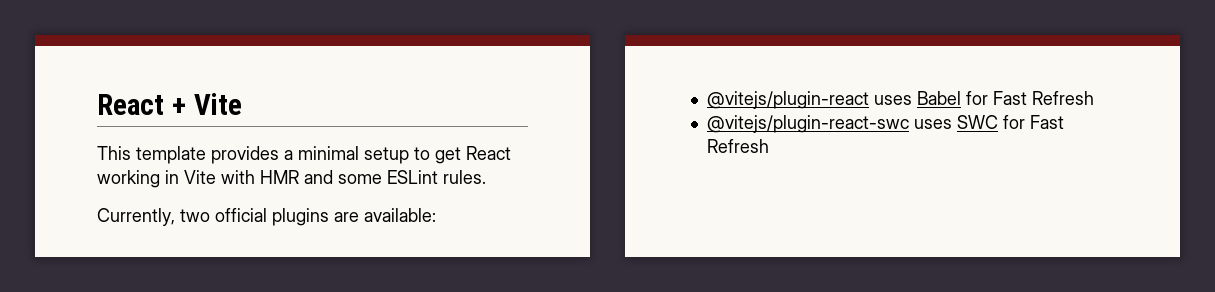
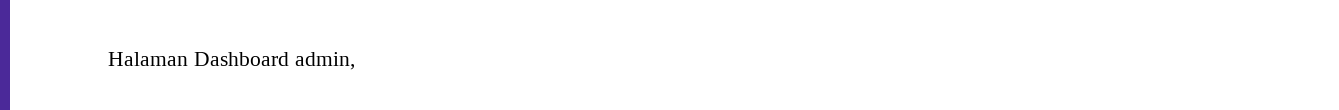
- React + Vite
- This template provides a minimal setup to get React working in Vite with HMR and some ESLint rules.
- Currently, two official plugins are available:
- @vitejs/plugin-react uses Babel for Fast Refresh
- @vitejs/plugin-react-swc uses SWC for Fast Refresh
+ Halaman Dashboard admin,

